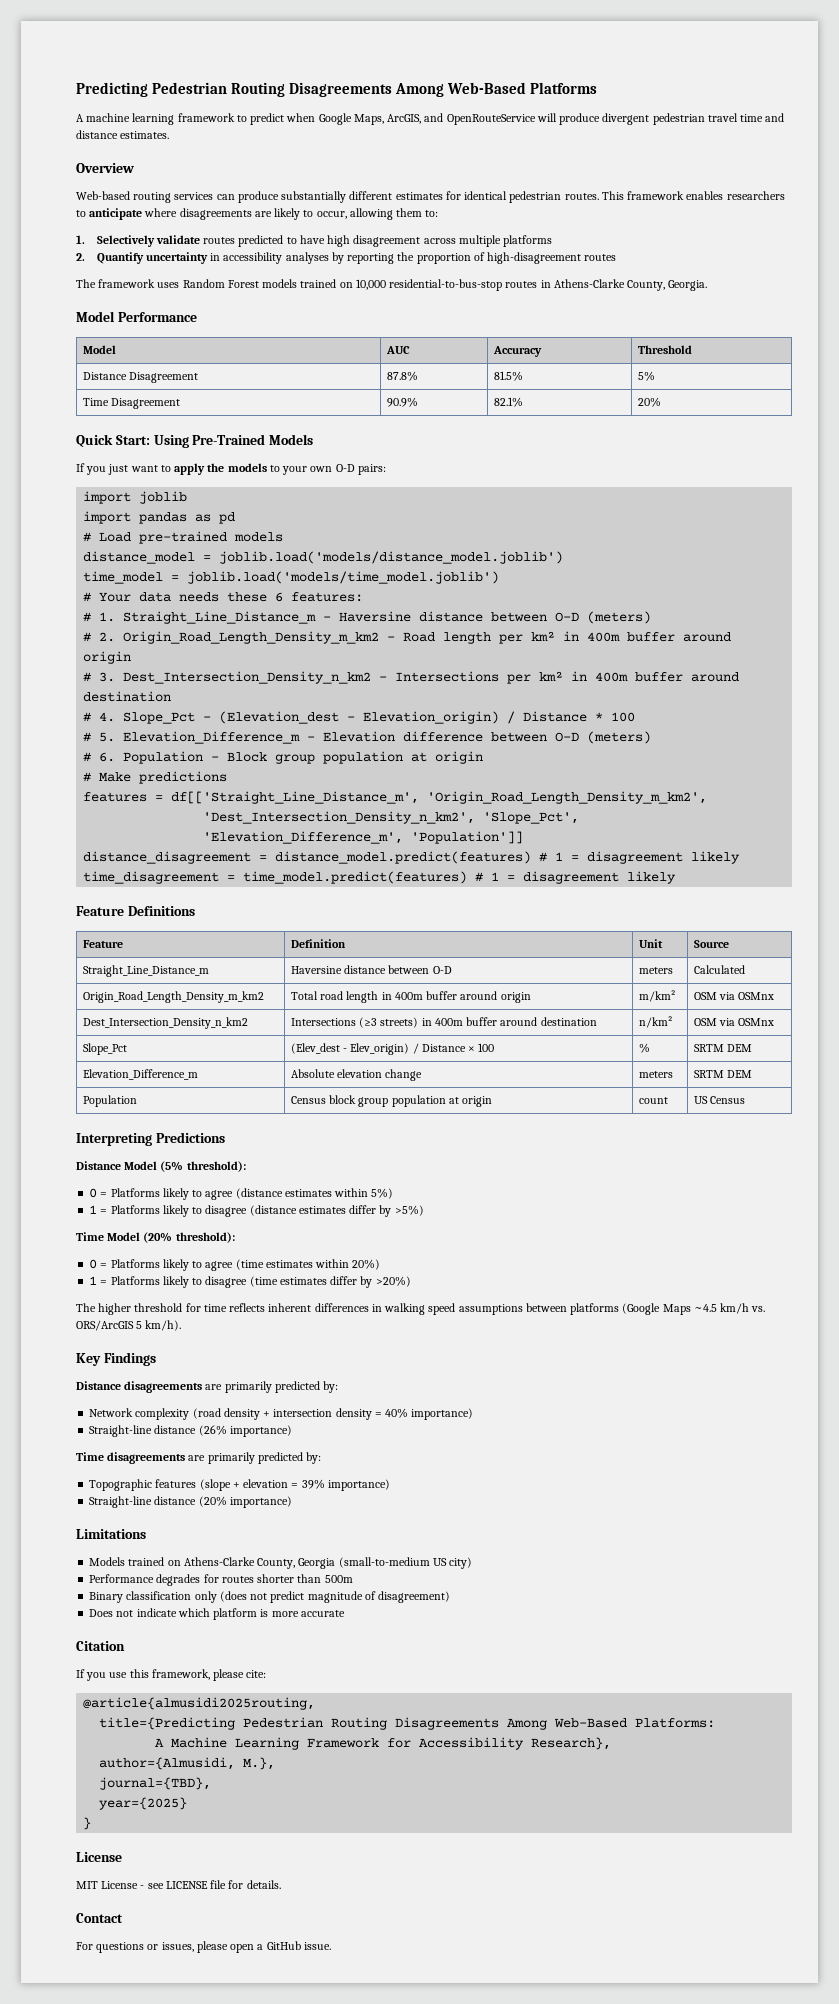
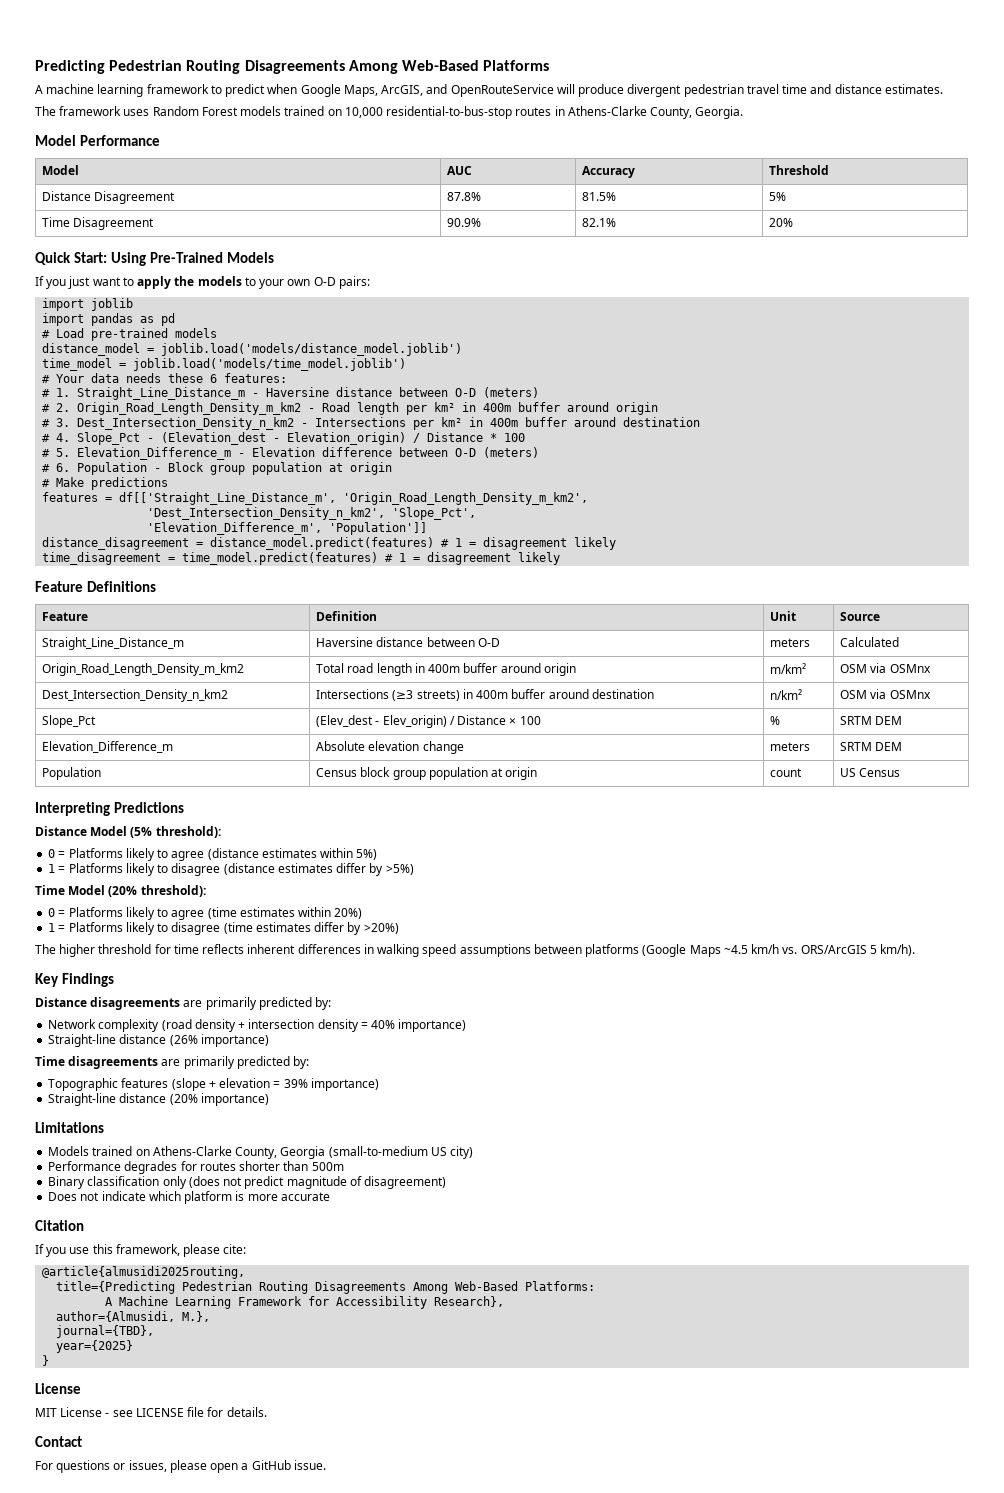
- Overview
- Web-based routing services can produce substantially different estimates for identical pedestrian routes. This framework enables researchers to anticipate where disagreements are likely to occur, allowing them to:
- 1. Selectively validate routes predicted to have high disagreement across multiple platforms
- 2. Quantify uncertainty in accessibility analyses by reporting the proportion of high-disagreement routes

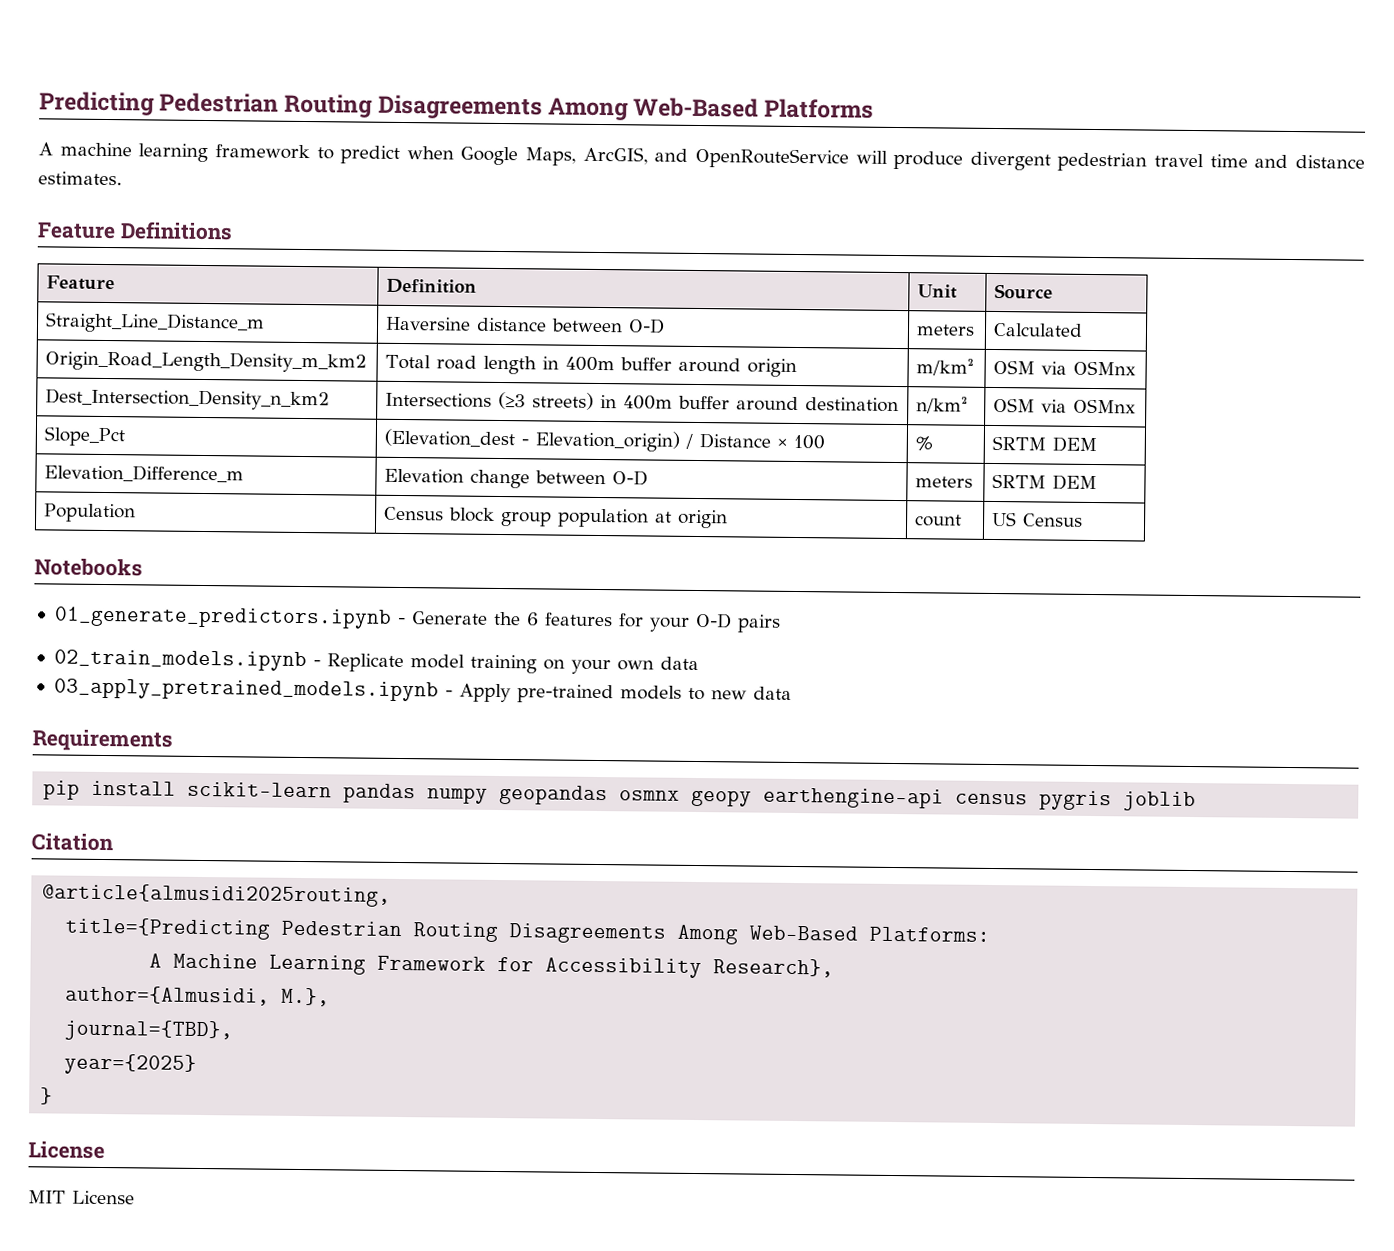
- The framework uses Random Forest models trained on 10,000 residential-to-bus-stop routes in Athens-Clarke County, Georgia.
- Model Performance
- Model | AUC | Accuracy | Threshold
- Distance Disagreement | 87.8% | 81.5% | 5%
- Time Disagreement | 90.9% | 82.1% | 20%
- Quick Start: Using Pre-Trained Models
- If you just want to apply the models to your own O-D pairs:
- import joblib
- import pandas as pd
- # Load pre-trained models
- distance_model = joblib.load('models/distance_model.joblib')
- time_model = joblib.load('models/time_model.joblib')
- # Your data needs these 6 features:
- # 1. Straight_Line_Distance_m - Haversine distance between O-D (meters)
- # 2. Origin_Road_Length_Density_m_km2 - Road length per km² in 400m buffer around origin
- # 3. Dest_Intersection_Density_n_km2 - Intersections per km² in 400m buffer around destination
- # 4. Slope_Pct - (Elevation_dest - Elevation_origin) / Distance * 100
- # 5. Elevation_Difference_m - Elevation difference between O-D (meters)
- # 6. Population - Block group population at origin
- # Make predictions
- features = df[['Straight_Line_Distance_m', 'Origin_Road_Length_Density_m_km2',
- 'Dest_Intersection_Density_n_km2', 'Slope_Pct',
- 'Elevation_Difference_m', 'Population']]
- distance_disagreement = distance_model.predict(features) # 1 = disagreement likely
- time_disagreement = time_model.predict(features) # 1 = disagreement likely
- Slope_Pct | (Elev_dest - Elev_origin) / Distance × 100 | % | SRTM DEM
+ Slope_Pct | (Elevation_dest - Elevation_origin) / Distance × 100 | % | SRTM DEM
- Elevation_Difference_m | Absolute elevation change | meters | SRTM DEM
+ Elevation_Difference_m | Elevation change between O-D | meters | SRTM DEM
- Interpreting Predictions
- Distance Model (5% threshold):
- 0 = Platforms likely to agree (distance estimates within 5%)
- 1 = Platforms likely to disagree (distance estimates differ by >5%)
- Time Model (20% threshold):
- 0 = Platforms likely to agree (time estimates within 20%)
- 1 = Platforms likely to disagree (time estimates differ by >20%)
- The higher threshold for time reflects inherent differences in walking speed assumptions between platforms (Google Maps ~4.5 km/h vs. ORS/ArcGIS 5 km/h).
- Key Findings
- Distance disagreements are primarily predicted by:
- Network complexity (road density + intersection density = 40% importance)
- Straight-line distance (26% importance)
- Time disagreements are primarily predicted by:
- Topographic features (slope + elevation = 39% importance)
- Straight-line distance (20% importance)
- Limitations
- Models trained on Athens-Clarke County, Georgia (small-to-medium US city)
- Performance degrades for routes shorter than 500m
- Binary classification only (does not predict magnitude of disagreement)
- Does not indicate which platform is more accurate
+ Notebooks
+ 01_generate_predictors.ipynb - Generate the 6 features for your O-D pairs
+ 02_train_models.ipynb - Replicate model training on your own data
+ 03_apply_pretrained_models.ipynb - Apply pre-trained models to new data
+ Requirements
+ pip install scikit-learn pandas numpy geopandas osmnx geopy earthengine-api census pygris joblib
  Citation
- If you use this framework, please cite:
- MIT License - see LICENSE file for details.
- Contact
- For questions or issues, please open a GitHub issue.
+ MIT License

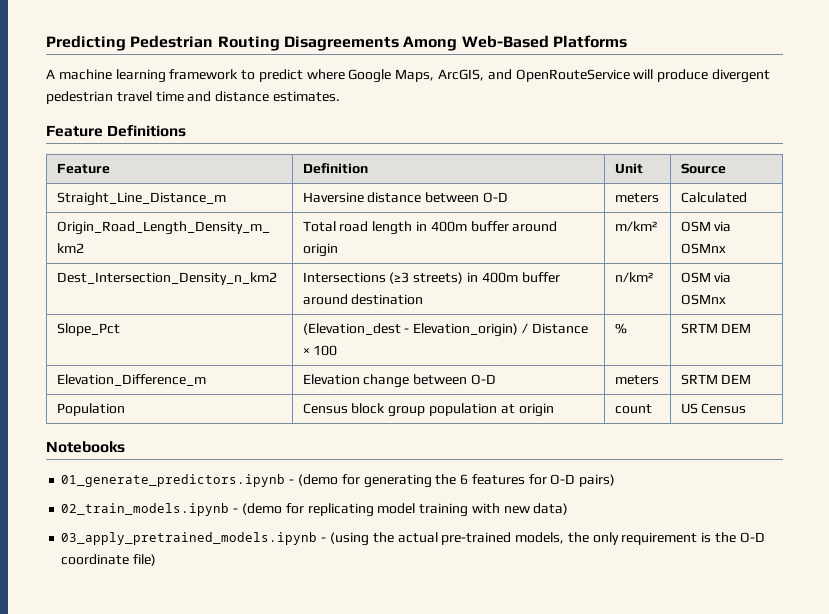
- A machine learning framework to predict when Google Maps, ArcGIS, and OpenRouteService will produce divergent pedestrian travel time and distance estimates.
+ A machine learning framework to predict where Google Maps, ArcGIS, and OpenRouteService will produce divergent pedestrian travel time and distance estimates.
- 01_generate_predictors.ipynb - Generate the 6 features for your O-D pairs
+ 01_generate_predictors.ipynb - (demo for generating the 6 features for O-D pairs)
- 02_train_models.ipynb - Replicate model training on your own data
- 03_apply_pretrained_models.ipynb - Apply pre-trained models to new data
- Requirements
- pip install scikit-learn pandas numpy geopandas osmnx geopy earthengine-api census pygris joblib
- Citation
- @article{almusidi2025routing,
- title={Predicting Pedestrian Routing Disagreements Among Web-Based Platforms:
- A Machine Learning Framework for Accessibility Research},
- author={Almusidi, M.},
- journal={TBD},
- year={2025}
- }
- License
- MIT License
+ 02_train_models.ipynb - (demo for replicating model training with new data)
+ 03_apply_pretrained_models.ipynb - (using the actual pre-trained models, the only requirement is the O-D coordinate file)

